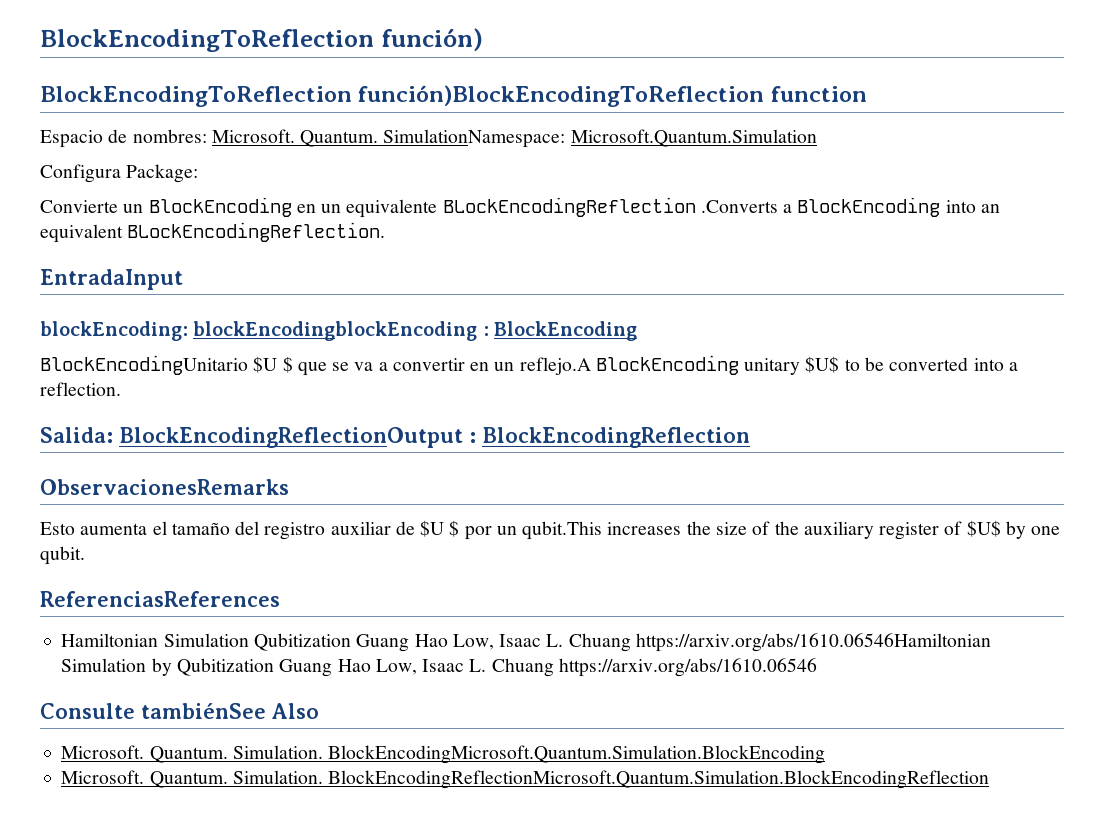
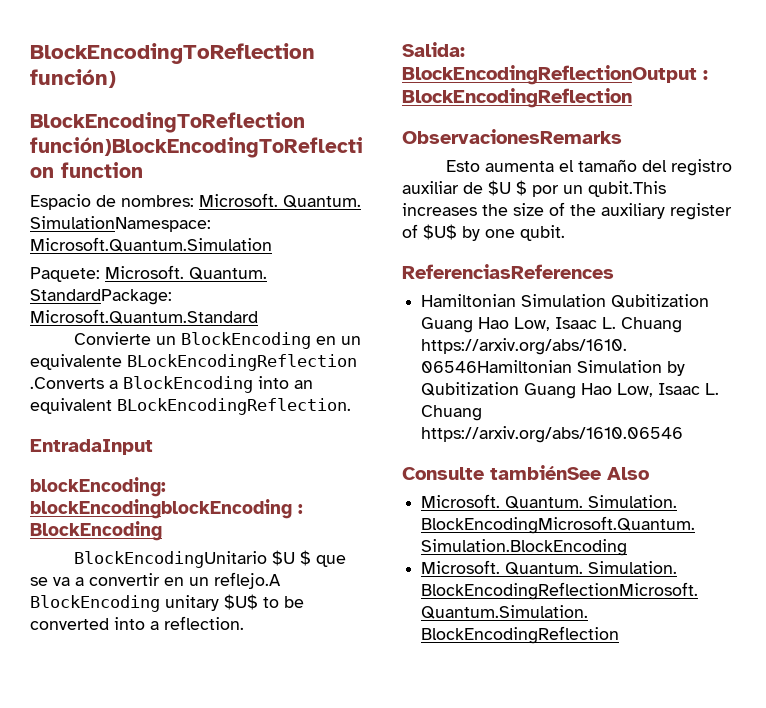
- Configura Package:
+ Paquete: Microsoft. Quantum. StandardPackage: Microsoft.Quantum.Standard

